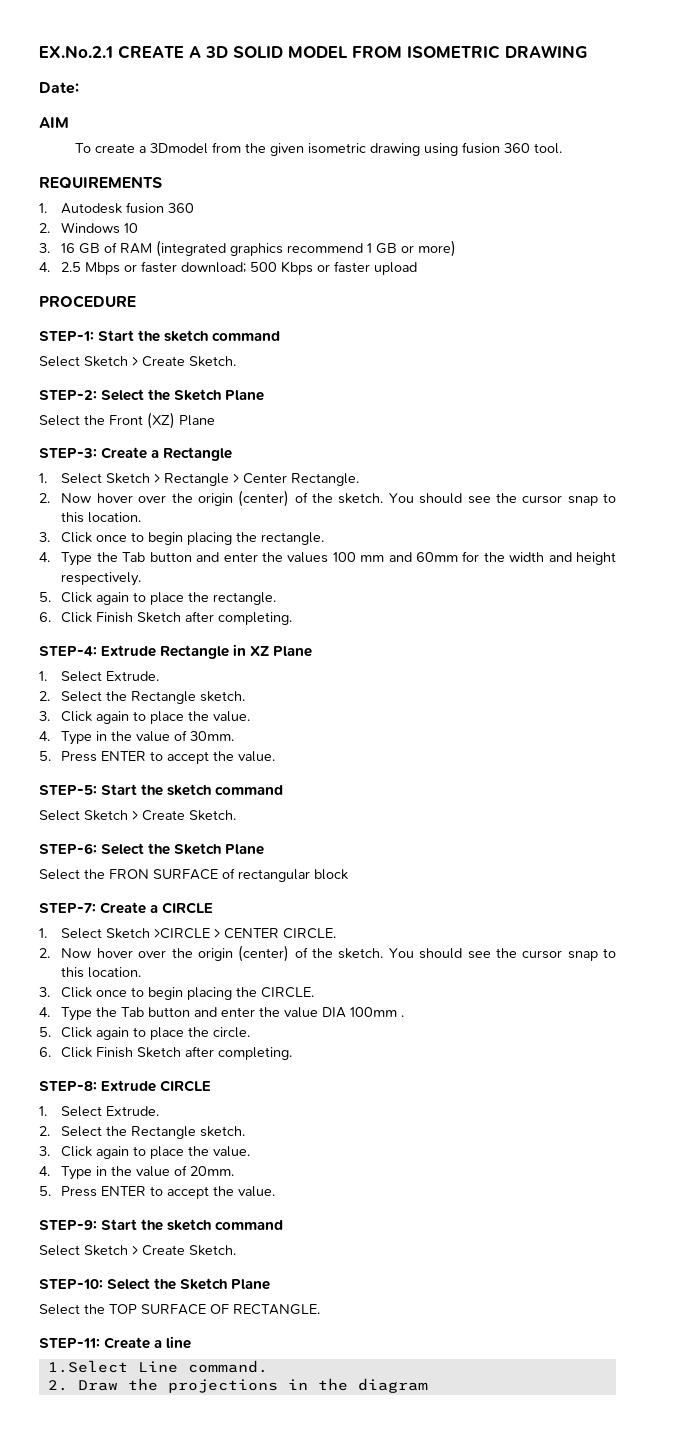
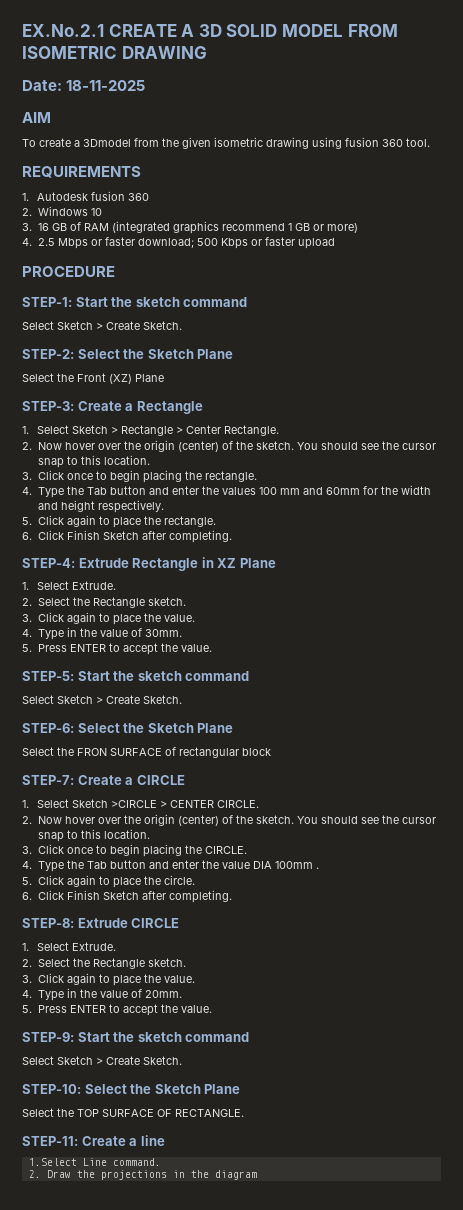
- Date:
+ Date: 18-11-2025

